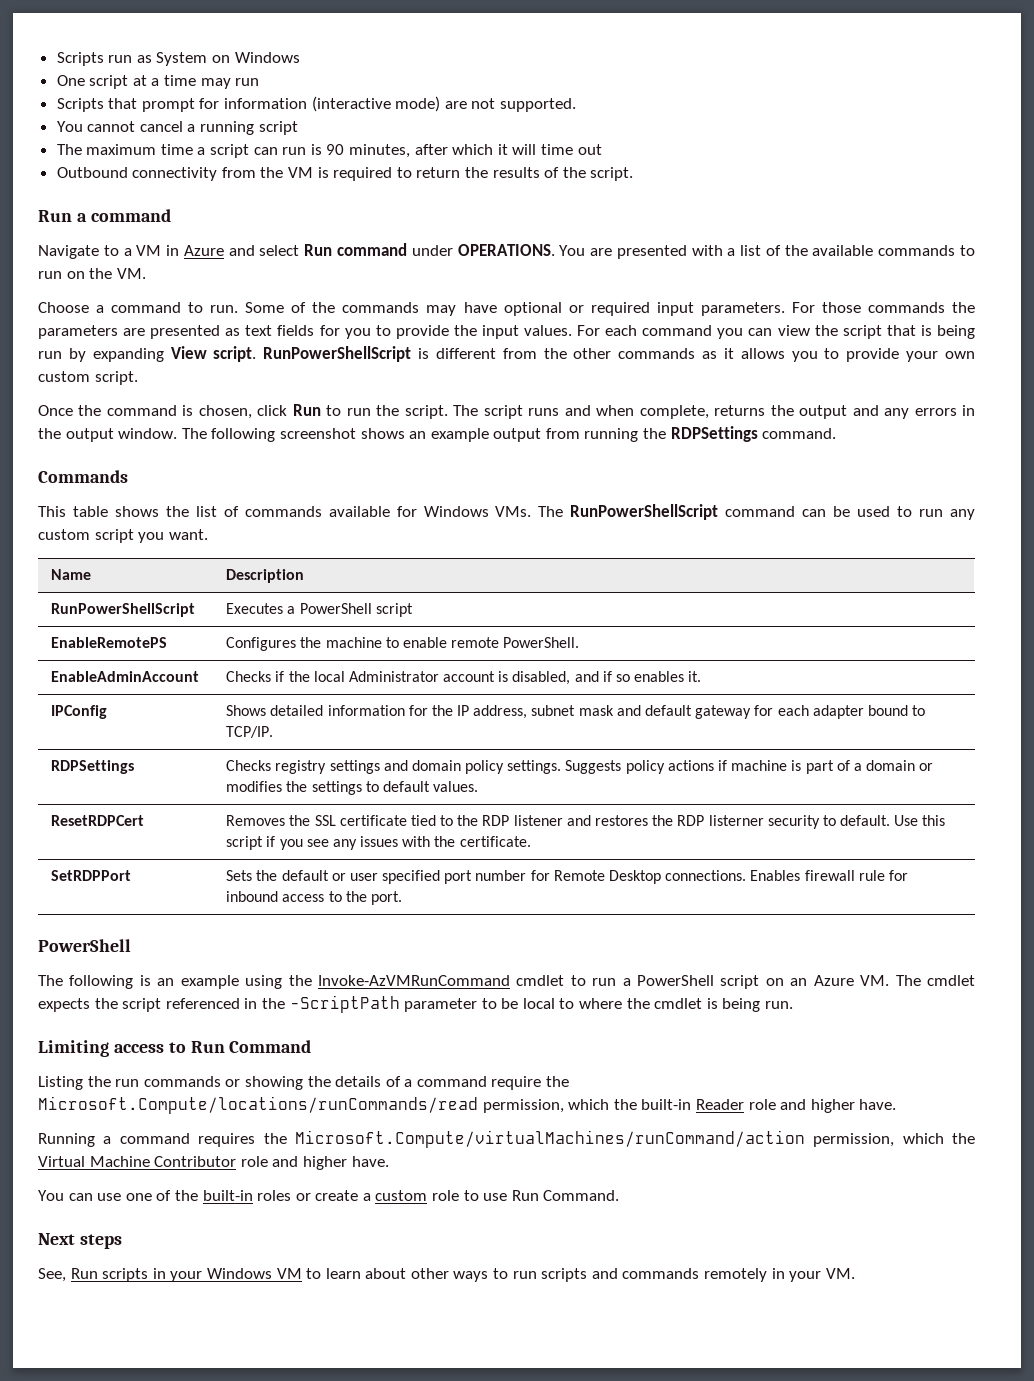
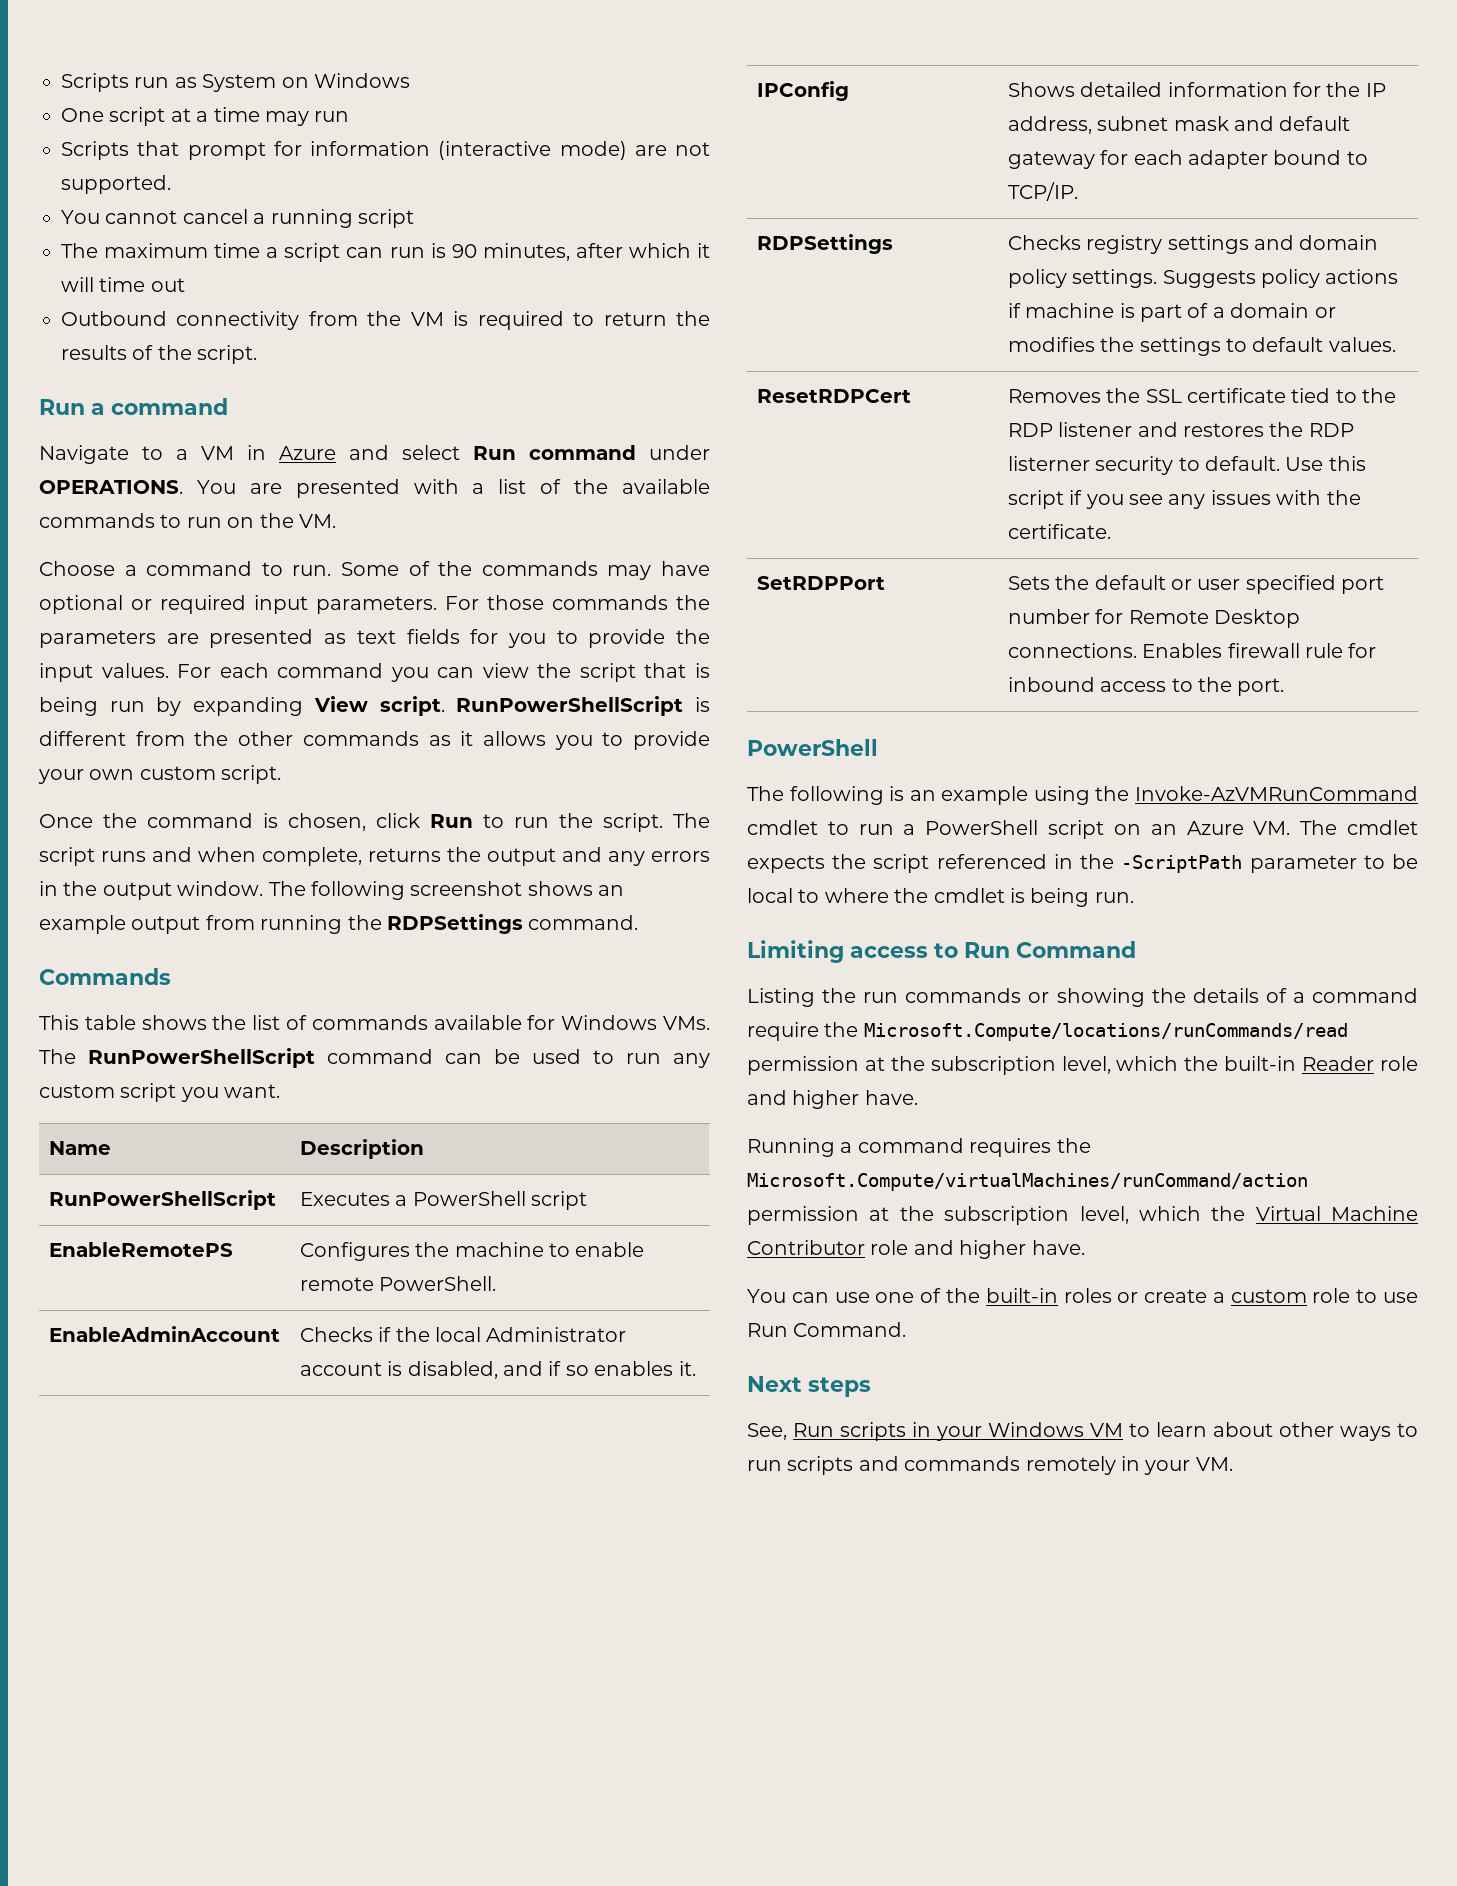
- Listing the run commands or showing the details of a command require the Microsoft.Compute/locations/runCommands/read permission, which the built-in Reader role and higher have.
+ Listing the run commands or showing the details of a command require the Microsoft.Compute/locations/runCommands/read permission at the subscription level, which the built-in Reader role and higher have.
- Running a command requires the Microsoft.Compute/virtualMachines/runCommand/action permission, which the Virtual Machine Contributor role and higher have.
+ Running a command requires the Microsoft.Compute/virtualMachines/runCommand/action permission at the subscription level, which the Virtual Machine Contributor role and higher have.

